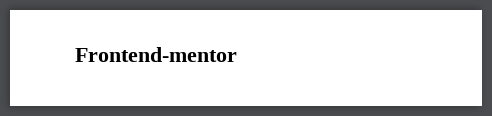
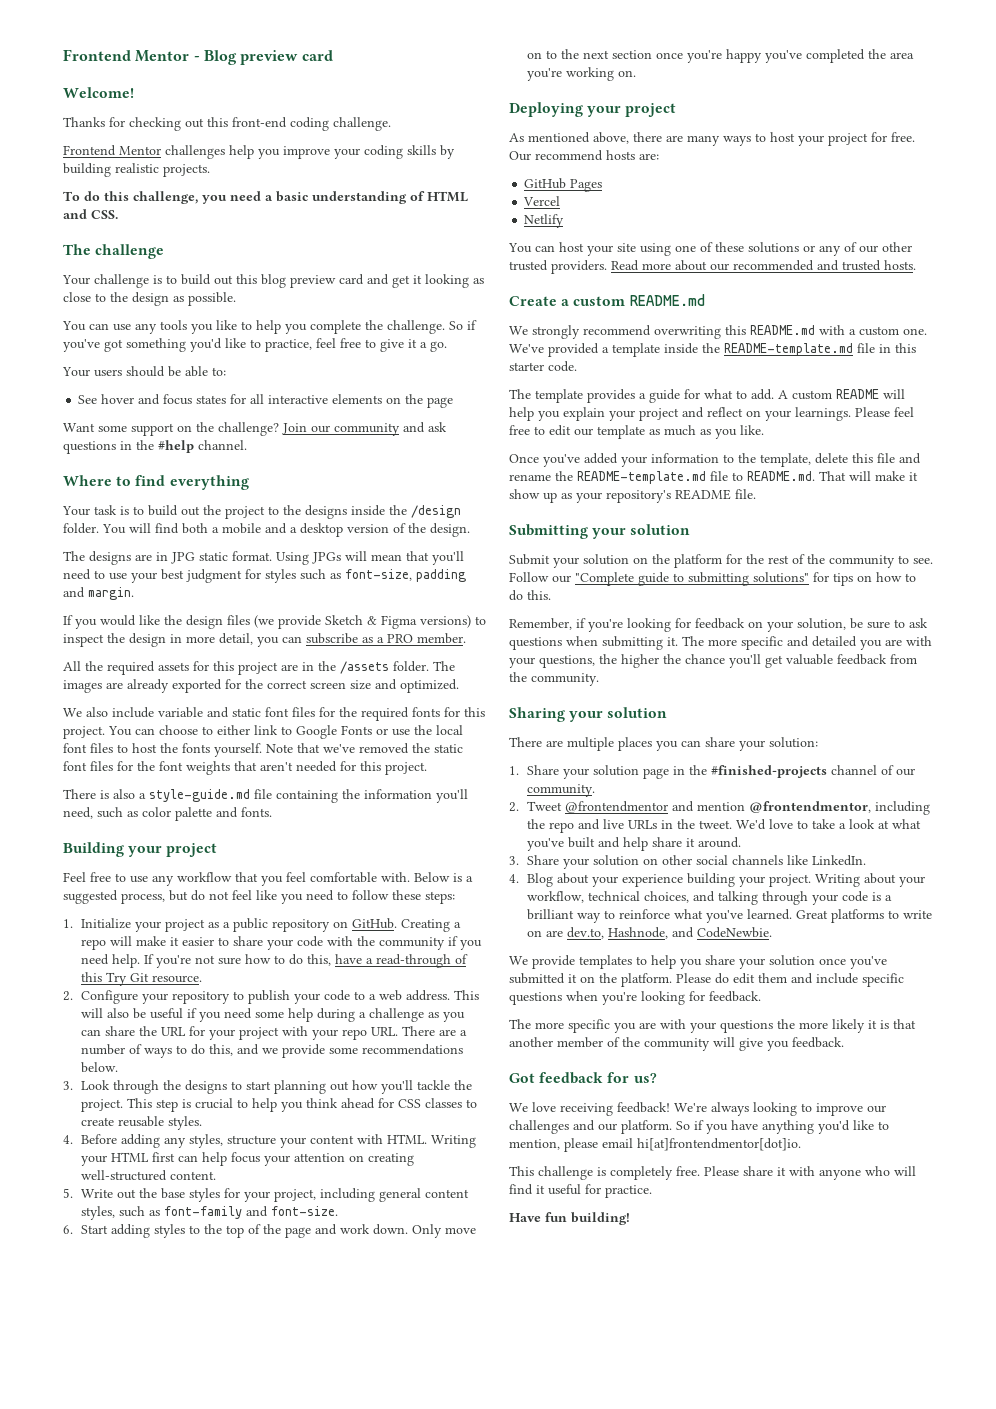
- Frontend-mentor
+ Frontend Mentor - Blog preview card
+ Welcome!
+ Thanks for checking out this front-end coding challenge.
+ Frontend Mentor challenges help you improve your coding skills by building realistic projects.
+ To do this challenge, you need a basic understanding of HTML and CSS.
+ The challenge
+ Your challenge is to build out this blog preview card and get it looking as close to the design as possible.
+ You can use any tools you like to help you complete the challenge. So if you've got something you'd like to practice, feel free to give it a go.
+ Your users should be able to:
+ See hover and focus states for all interactive elements on the page
+ Want some support on the challenge? Join our community and ask questions in the #help channel.
+ Where to find everything
+ Your task is to build out the project to the designs inside the /design folder. You will find both a mobile and a desktop version of the design.
+ The designs are in JPG static format. Using JPGs will mean that you'll need to use your best judgment for styles such as font-size, padding and margin.
+ If you would like the design files (we provide Sketch & Figma versions) to inspect the design in more detail, you can subscribe as a PRO member.
+ All the required assets for this project are in the /assets folder. The images are already exported for the correct screen size and optimized.
+ We also include variable and static font files for the required fonts for this project. You can choose to either link to Google Fonts or use the local font files to host the fonts yourself. Note that we've removed the static font files for the font weights that aren't needed for this project.
+ There is also a style-guide.md file containing the information you'll need, such as color palette and fonts.
+ Building your project
+ Feel free to use any workflow that you feel comfortable with. Below is a suggested process, but do not feel like you need to follow these steps:
+ 1. Initialize your project as a public repository on GitHub. Creating a repo will make it easier to share your code with the community if you need help. If you're not sure how to do this, have a read-through of this Try Git resource.
+ 2. Configure your repository to publish your code to a web address. This will also be useful if you need some help during a challenge as you can share the URL for your project with your repo URL. There are a number of ways to do this, and we provide some recommendations below.
+ 3. Look through the designs to start planning out how you'll tackle the project. This step is crucial to help you think ahead for CSS classes to create reusable styles.
+ 4. Before adding any styles, structure your content with HTML. Writing your HTML first can help focus your attention on creating well-structured content.
+ 5. Write out the base styles for your project, including general content styles, such as font-family and font-size.
+ 6. Start adding styles to the top of the page and work down. Only move on to the next section once you're happy you've completed the area you're working on.
+ Deploying your project
+ As mentioned above, there are many ways to host your project for free. Our recommend hosts are:
+ GitHub Pages
+ Vercel
+ Netlify
+ You can host your site using one of these solutions or any of our other trusted providers. Read more about our recommended and trusted hosts.
+ Create a custom README.md
+ We strongly recommend overwriting this README.md with a custom one. We've provided a template inside the README-template.md file in this starter code.
+ The template provides a guide for what to add. A custom README will help you explain your project and reflect on your learnings. Please feel free to edit our template as much as you like.
+ Once you've added your information to the template, delete this file and rename the README-template.md file to README.md. That will make it show up as your repository's README file.
+ Submitting your solution
+ Submit your solution on the platform for the rest of the community to see. Follow our "Complete guide to submitting solutions" for tips on how to do this.
+ Remember, if you're looking for feedback on your solution, be sure to ask questions when submitting it. The more specific and detailed you are with your questions, the higher the chance you'll get valuable feedback from the community.
+ Sharing your solution
+ There are multiple places you can share your solution:
+ 1. Share your solution page in the #finished-projects channel of our community.
+ 2. Tweet @frontendmentor and mention @frontendmentor, including the repo and live URLs in the tweet. We'd love to take a look at what you've built and help share it around.
+ 3. Share your solution on other social channels like LinkedIn.
+ 4. Blog about your experience building your project. Writing about your workflow, technical choices, and talking through your code is a brilliant way to reinforce what you've learned. Great platforms to write on are dev.to, Hashnode, and CodeNewbie.
+ We provide templates to help you share your solution once you've submitted it on the platform. Please do edit them and include specific questions when you're looking for feedback.
+ The more specific you are with your questions the more likely it is that another member of the community will give you feedback.
+ Got feedback for us?
+ We love receiving feedback! We're always looking to improve our challenges and our platform. So if you have anything you'd like to mention, please email hi[at]frontendmentor[dot]io.
+ This challenge is completely free. Please share it with anyone who will find it useful for practice.
+ Have fun building!

